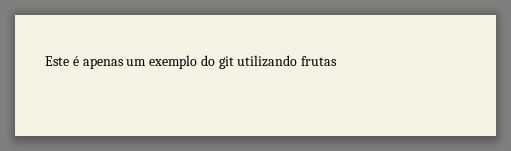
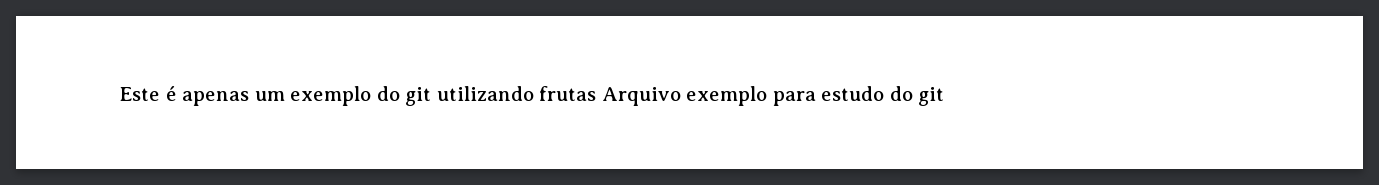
- Este é apenas um exemplo do git utilizando frutas
+ Este é apenas um exemplo do git utilizando frutas Arquivo exemplo para estudo do git

